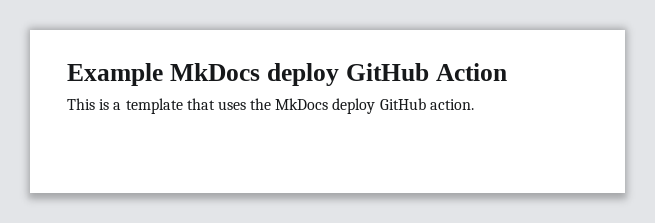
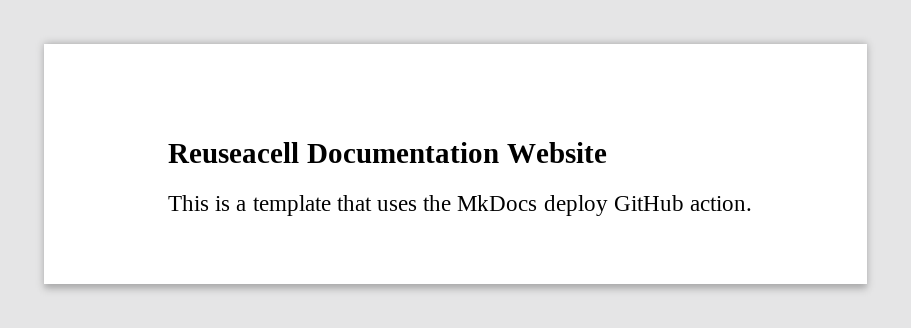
- Example MkDocs deploy GitHub Action
+ Reuseacell Documentation Website

